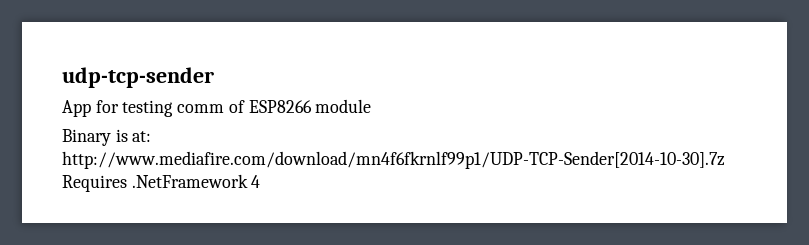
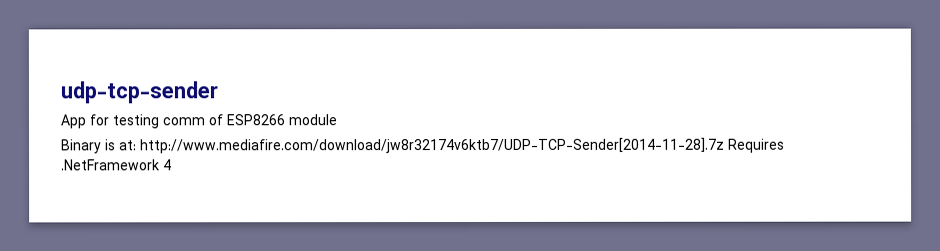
- Binary is at: http://www.mediafire.com/download/mn4f6fkrnlf99p1/UDP-TCP-Sender[2014-10-30].7z Requires .NetFramework 4
+ Binary is at: http://www.mediafire.com/download/jw8r32174v6ktb7/UDP-TCP-Sender[2014-11-28].7z Requires .NetFramework 4

